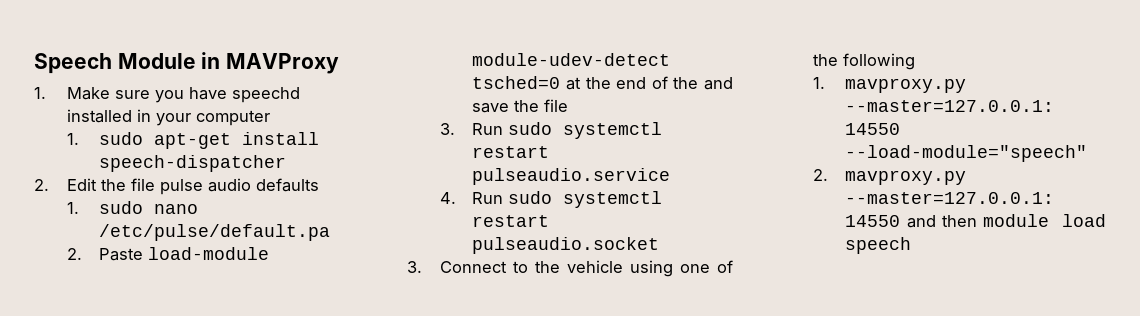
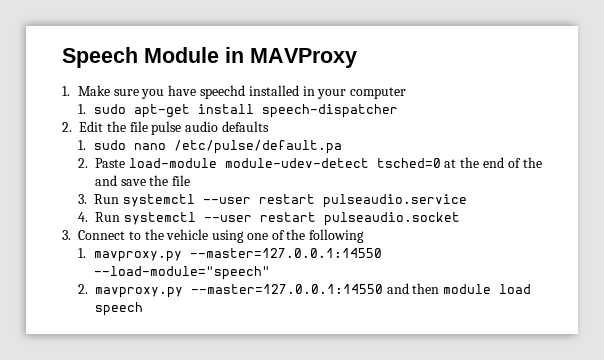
- 3. Run sudo systemctl restart pulseaudio.service
+ 3. Run systemctl --user restart pulseaudio.service
- 4. Run sudo systemctl restart pulseaudio.socket
+ 4. Run systemctl --user restart pulseaudio.socket

